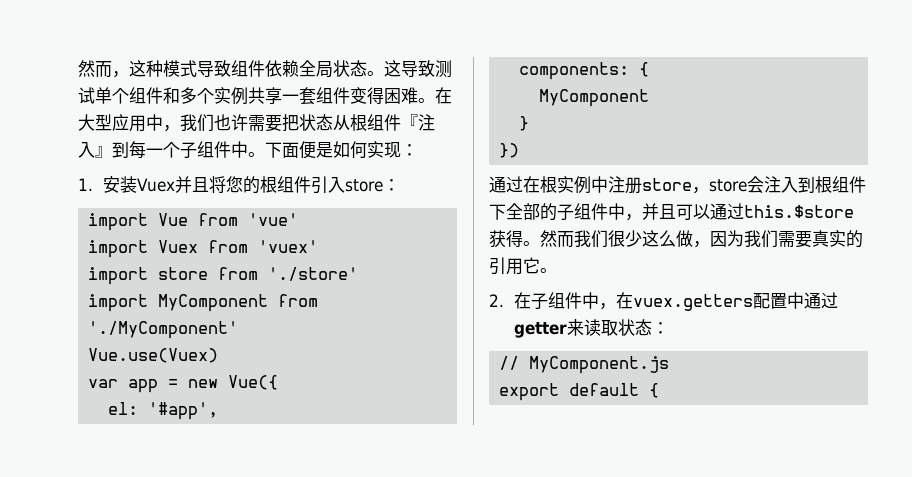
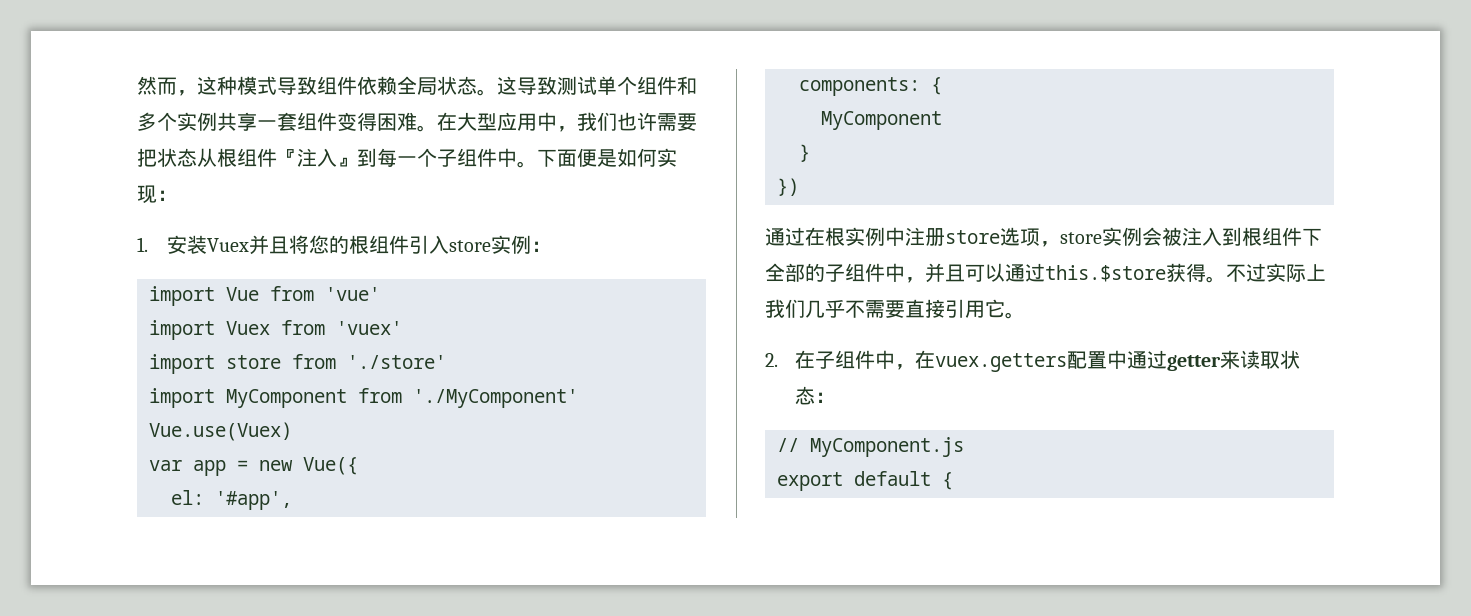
- 1.安装Vuex并且将您的根组件引入store：
+ 1.安装Vuex并且将您的根组件引入store实例：
- 通过在根实例中注册store，store会注入到根组件下全部的子组件中，并且可以通过this.$store获得。
+ 通过在根实例中注册store选项，store实例会被注入到根组件下全部的子组件中，并且可以通过this.$store获得。
- 然而我们很少这么做，因为我们需要真实的引用它。
+ 不过实际上我们几乎不需要直接引用它。

